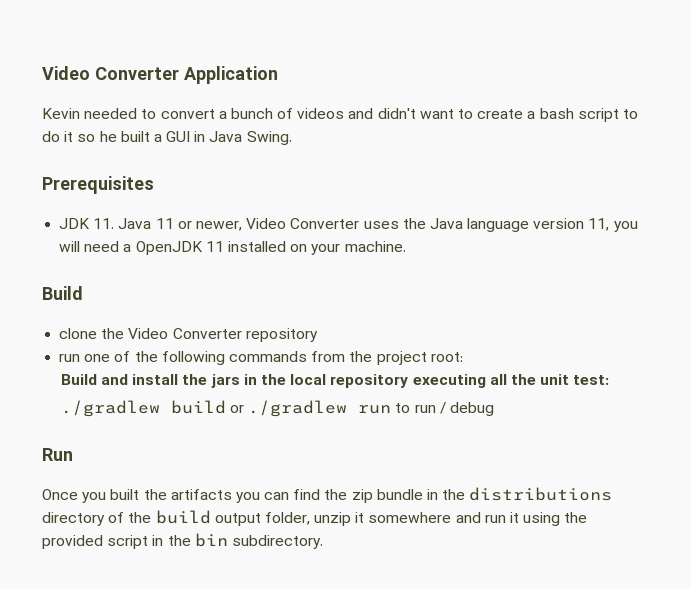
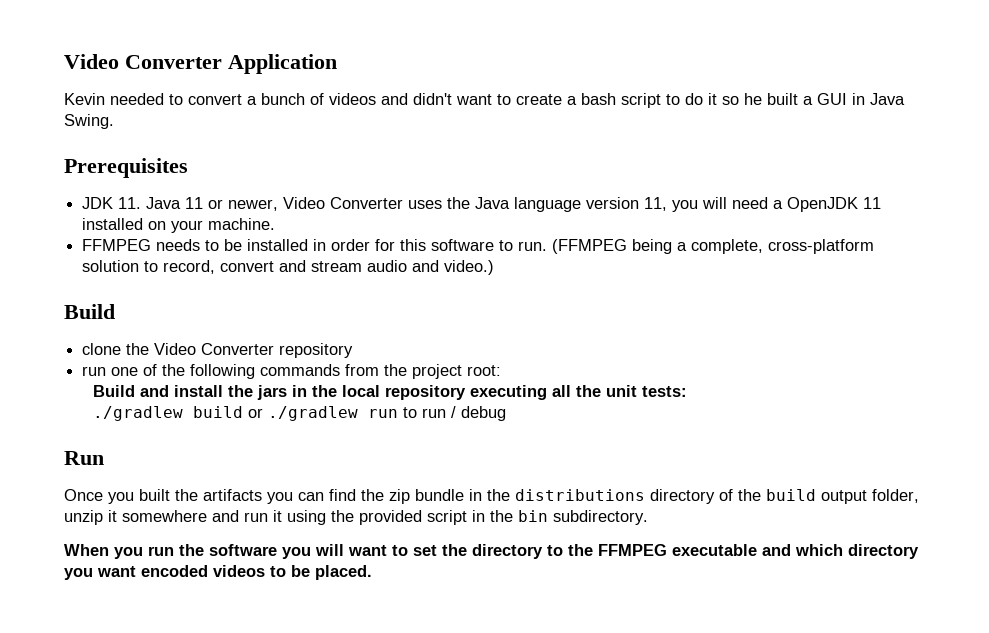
+ FFMPEG needs to be installed in order for this software to run. (FFMPEG being a complete, cross-platform solution to record, convert and stream audio and video.)
- Build and install the jars in the local repository executing all the unit test:
+ Build and install the jars in the local repository executing all the unit tests:
+ When you run the software you will want to set the directory to the FFMPEG executable and which directory you want encoded videos to be placed.

